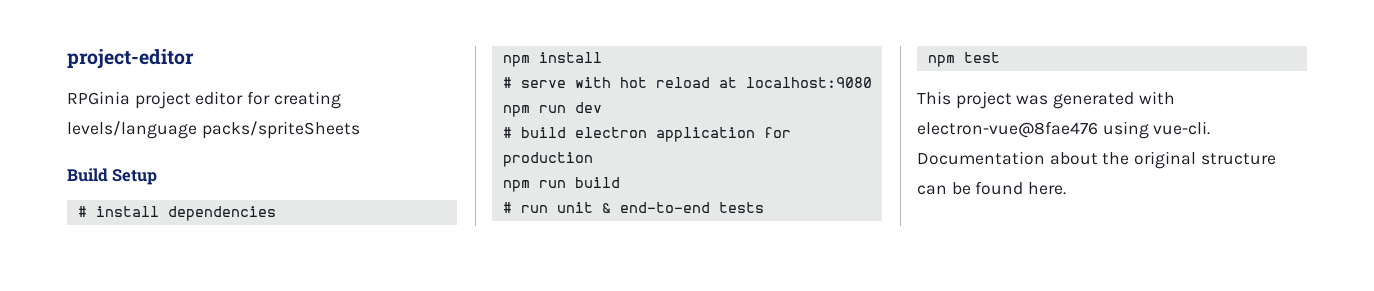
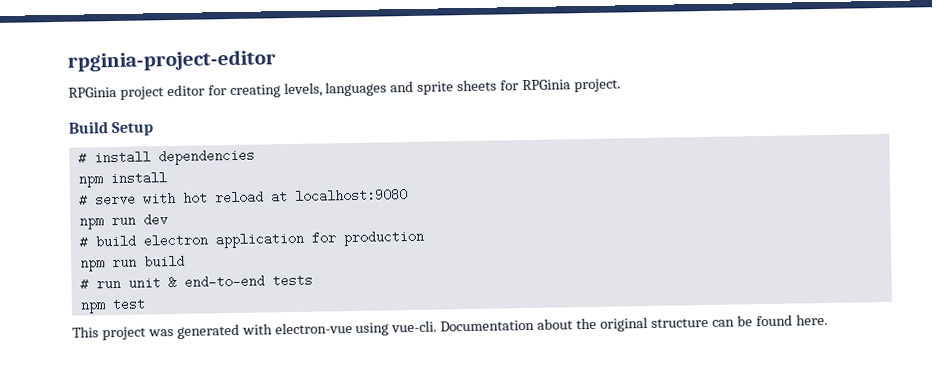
- project-editor
+ rpginia-project-editor
- RPGinia project editor for creating levels/language packs/spriteSheets
+ RPGinia project editor for creating levels, languages and sprite sheets for RPGinia project.
- This project was generated with electron-vue@8fae476 using vue-cli.
+ This project was generated with electron-vue using vue-cli.

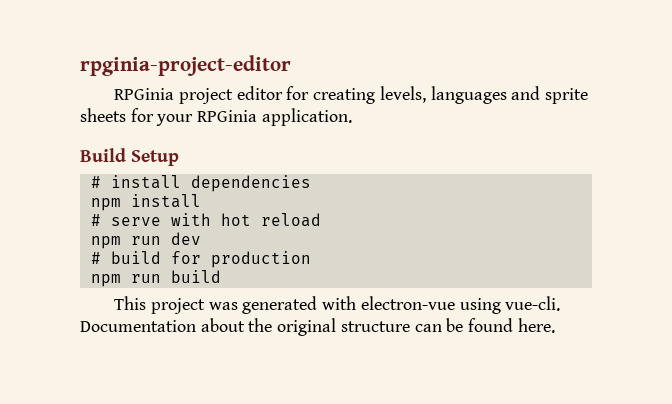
- RPGinia project editor for creating levels, languages and sprite sheets for RPGinia project.
+ RPGinia project editor for creating levels, languages and sprite sheets for your RPGinia application.
- # serve with hot reload at localhost:9080
+ # serve with hot reload
- # build electron application for production
+ # build for production
- # run unit & end-to-end tests
- npm test

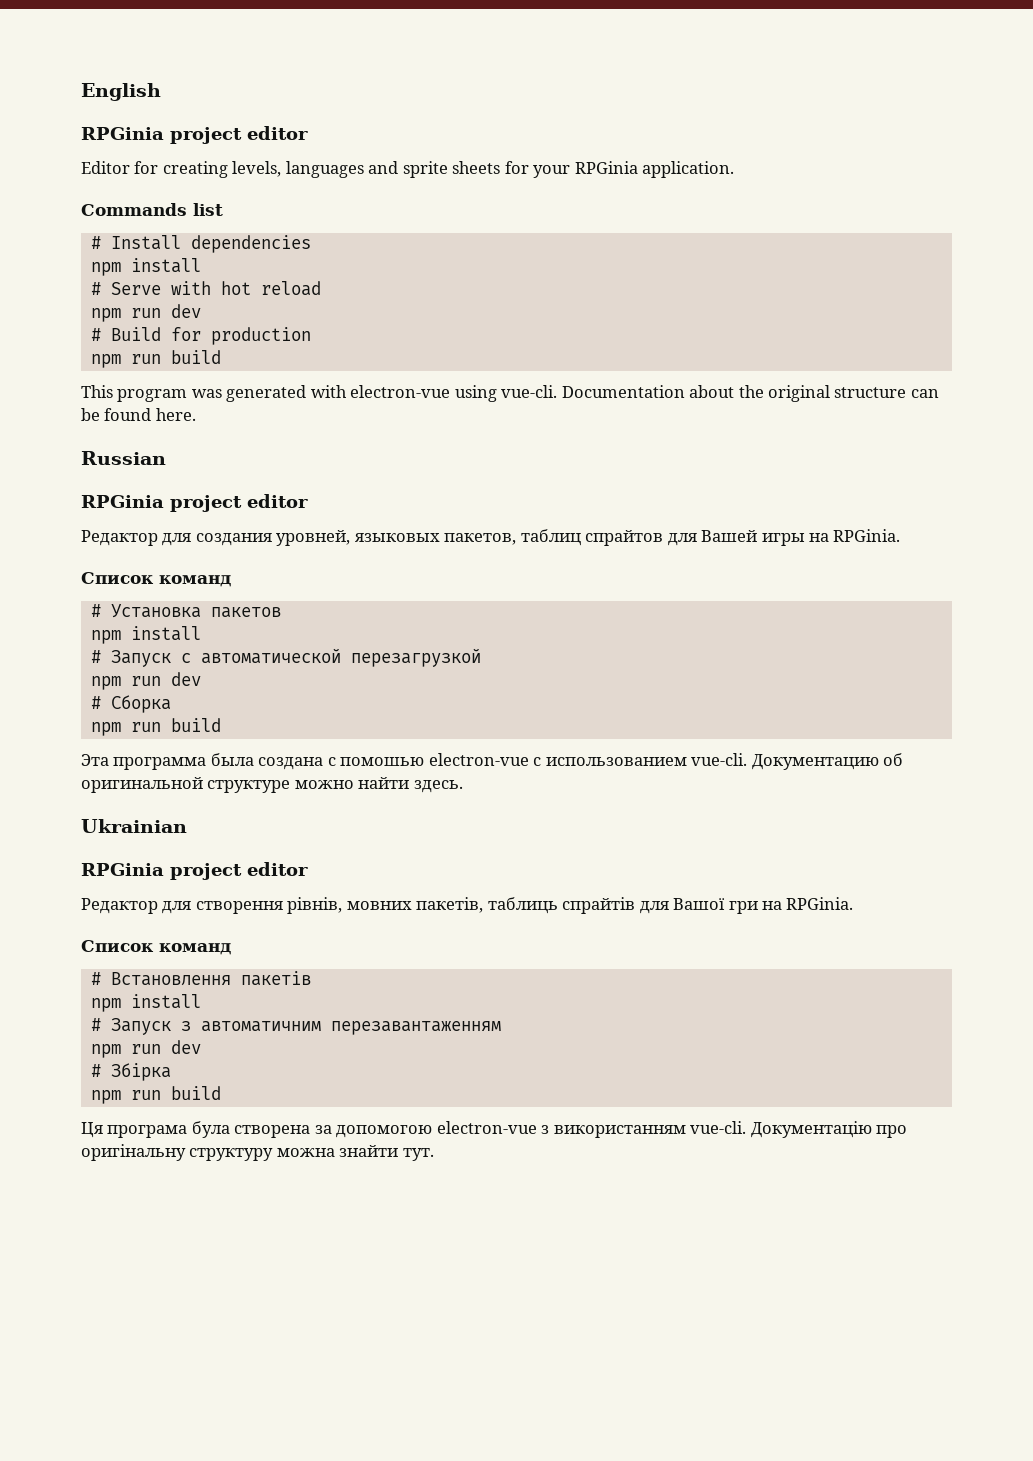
- rpginia-project-editor
- RPGinia project editor for creating levels, languages and sprite sheets for your RPGinia application.
+ English
+ RPGinia project editor
+ Editor for creating levels, languages and sprite sheets for your RPGinia application.
- Build Setup
- # install dependencies
+ Commands list
+ # Install dependencies
- # serve with hot reload
+ # Serve with hot reload
- # build for production
+ # Build for production
- This project was generated with electron-vue using vue-cli.
+ This program was generated with electron-vue using vue-cli.
+ Russian
+ RPGinia project editor
+ Редактор для создания уровней, языковых пакетов, таблиц спрайтов для Вашей игры на RPGinia.
+ Список команд
+ # Установка пакетов
+ npm install
+ # Запуск с автоматической перезагрузкой
+ npm run dev
+ # Сборка
+ npm run build
+ Эта программа была создана с помошью electron-vue с использованием vue-cli. Документацию об оригинальной структуре можно найти здесь.
+ Ukrainian
+ RPGinia project editor
+ Редактор для створення рівнів, мовних пакетів, таблиць спрайтів для Вашої гри на RPGinia.
+ Список команд
+ # Встановлення пакетів
+ npm install
+ # Запуск з автоматичним перезавантаженням
+ npm run dev
+ # Збірка
+ npm run build
+ Ця програма була створена за допомогою electron-vue з використанням vue-cli. Документацію про оригінальну структуру можна знайти тут.

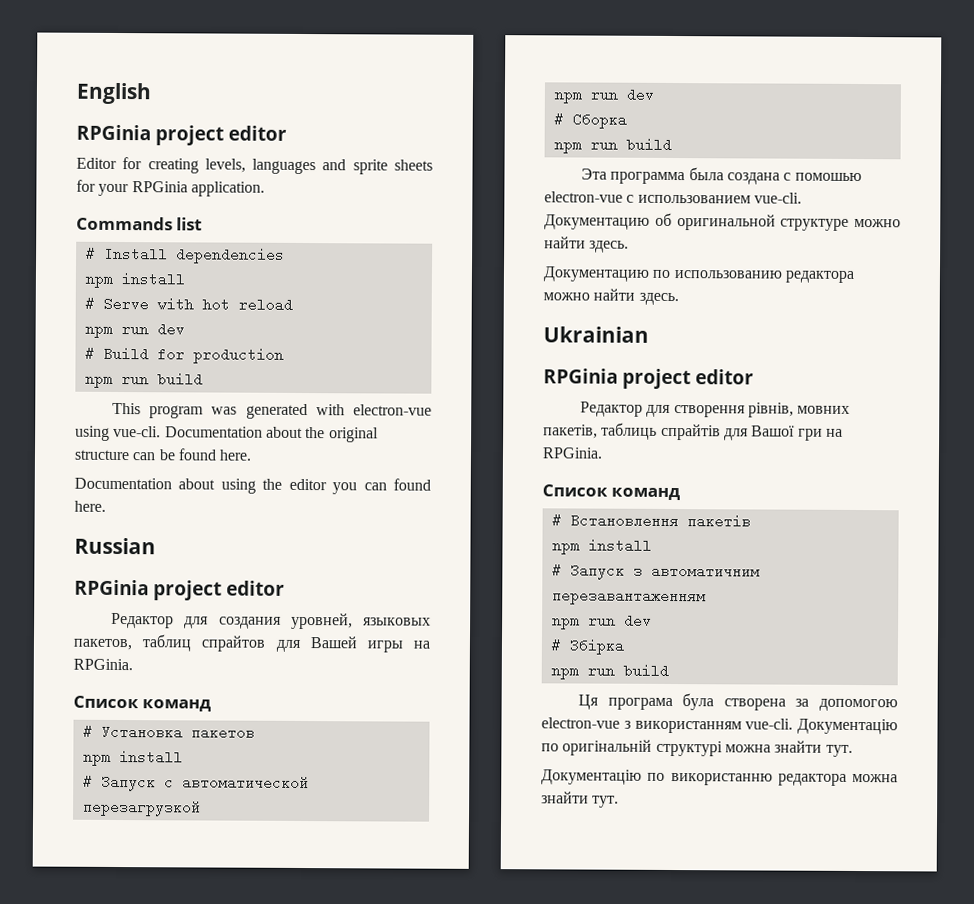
+ Documentation about using the editor you can found here.
+ Документацию по использованию редактора можно найти здесь.
- Документацію про оригінальну структуру можна знайти тут.
+ Документацію по оригінальній структурі можна знайти тут.
+ Документацію по використанню редактора можна знайти тут.

